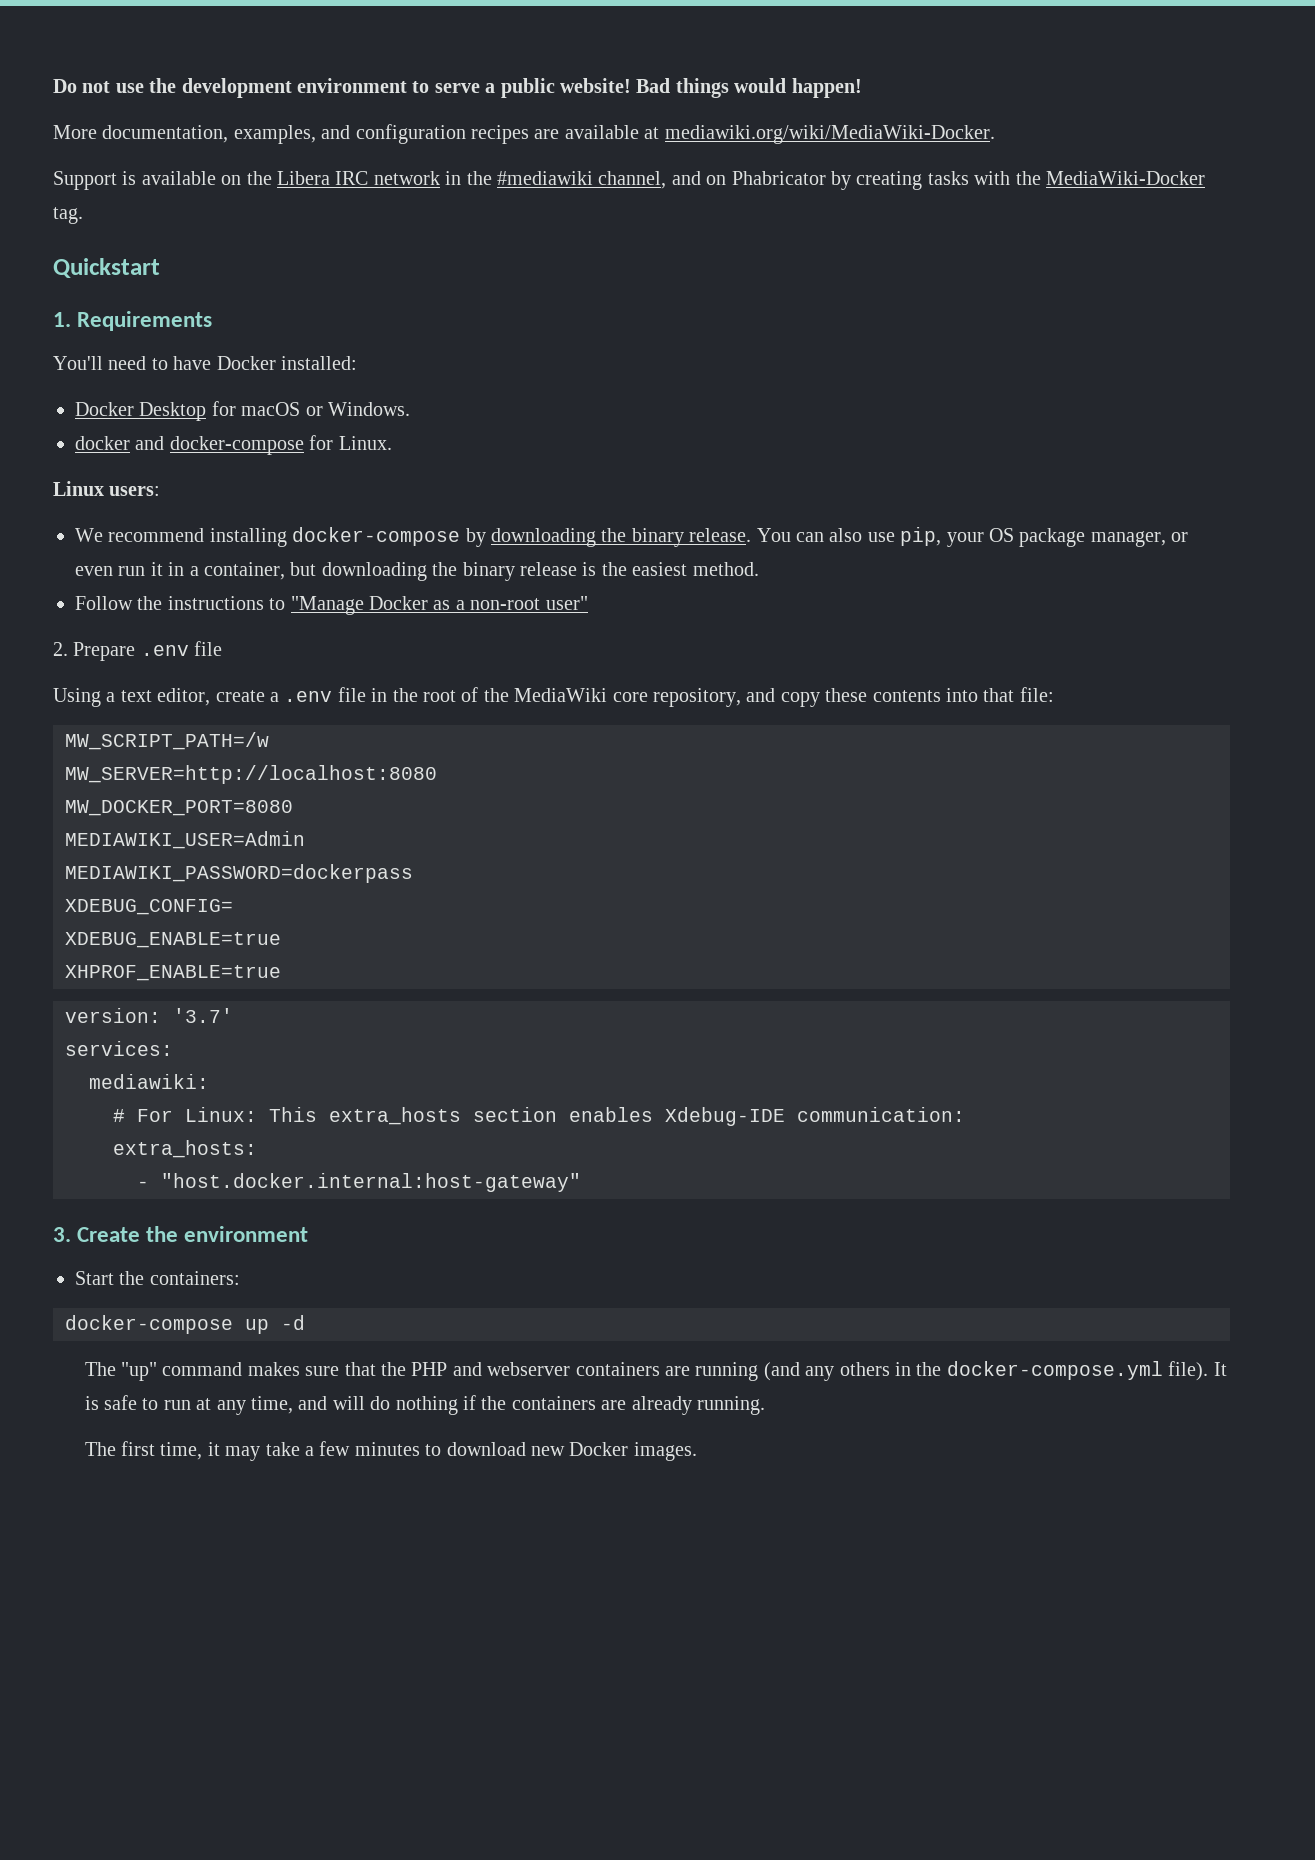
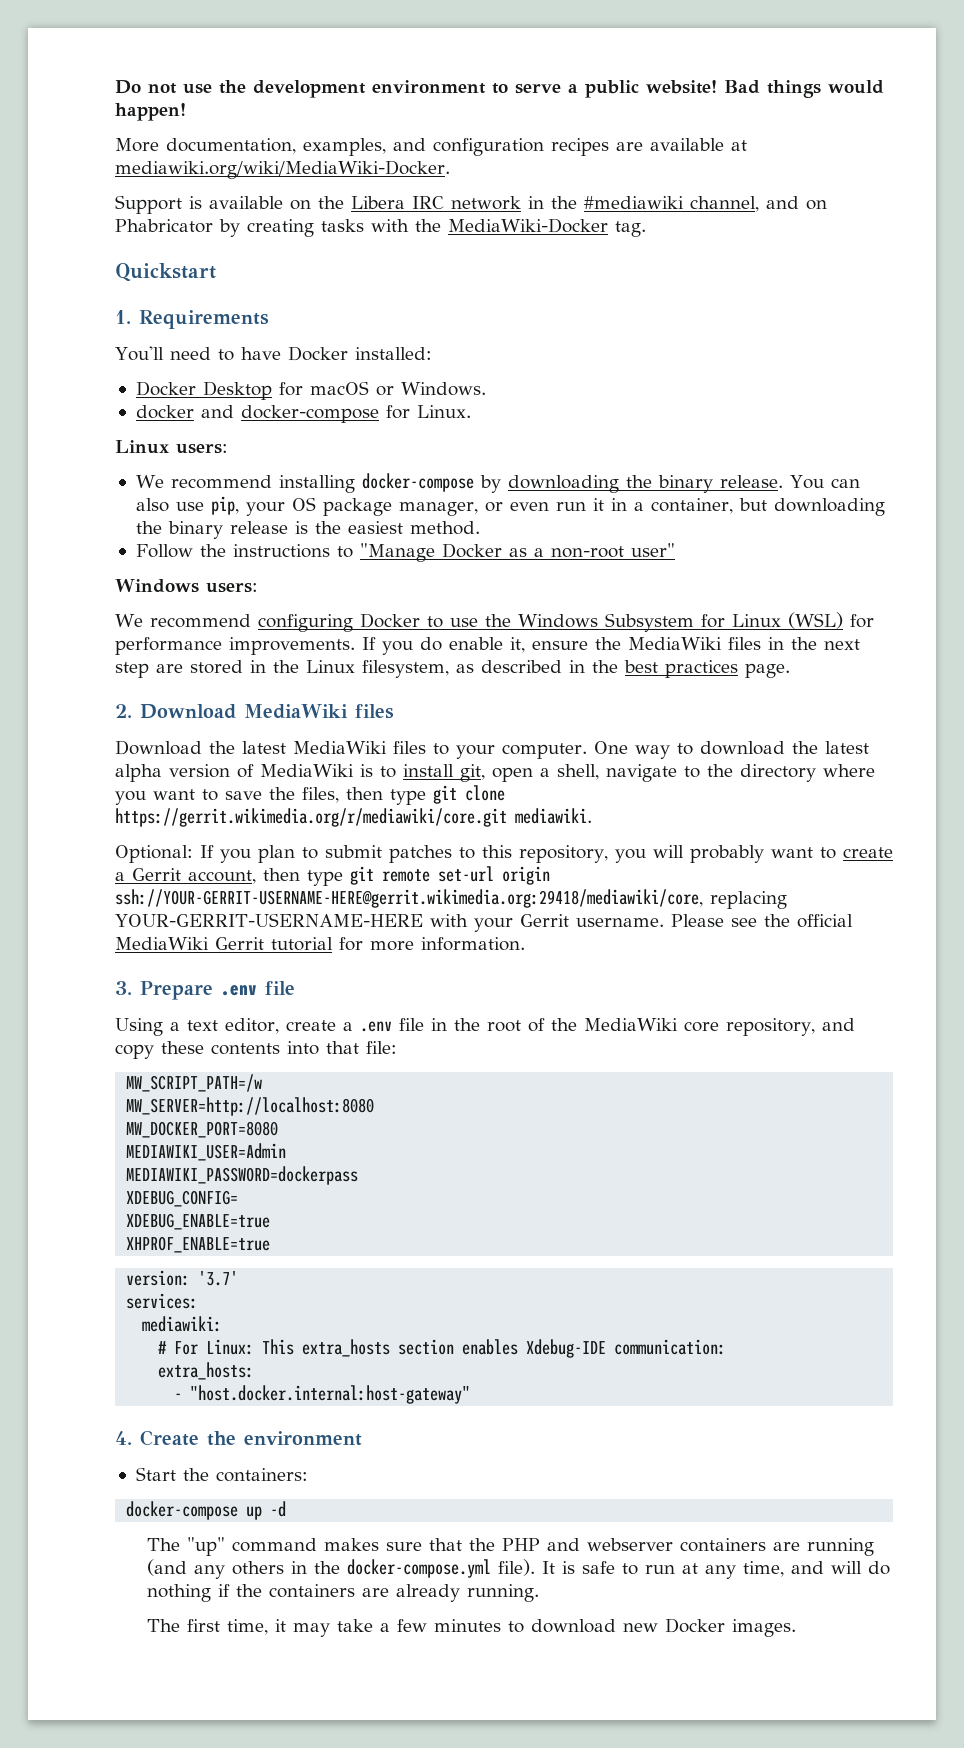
- 2. Prepare .env file
+ Windows users:
+ We recommend configuring Docker to use the Windows Subsystem for Linux (WSL) for performance improvements. If you do enable it, ensure the MediaWiki files in the next step are stored in the Linux filesystem, as described in the best practices page.
+ 2. Download MediaWiki files
+ Download the latest MediaWiki files to your computer. One way to download the latest alpha version of MediaWiki is to install git, open a shell, navigate to the directory where you want to save the files, then type git clone https://gerrit.wikimedia.org/r/mediawiki/core.git mediawiki.
+ Optional: If you plan to submit patches to this repository, you will probably want to create a Gerrit account, then type git remote set-url origin ssh://YOUR-GERRIT-USERNAME-HERE@gerrit.wikimedia.org:29418/mediawiki/core, replacing YOUR-GERRIT-USERNAME-HERE with your Gerrit username. Please see the official MediaWiki Gerrit tutorial for more information.
+ 3. Prepare .env file
- 3. Create the environment
+ 4. Create the environment

